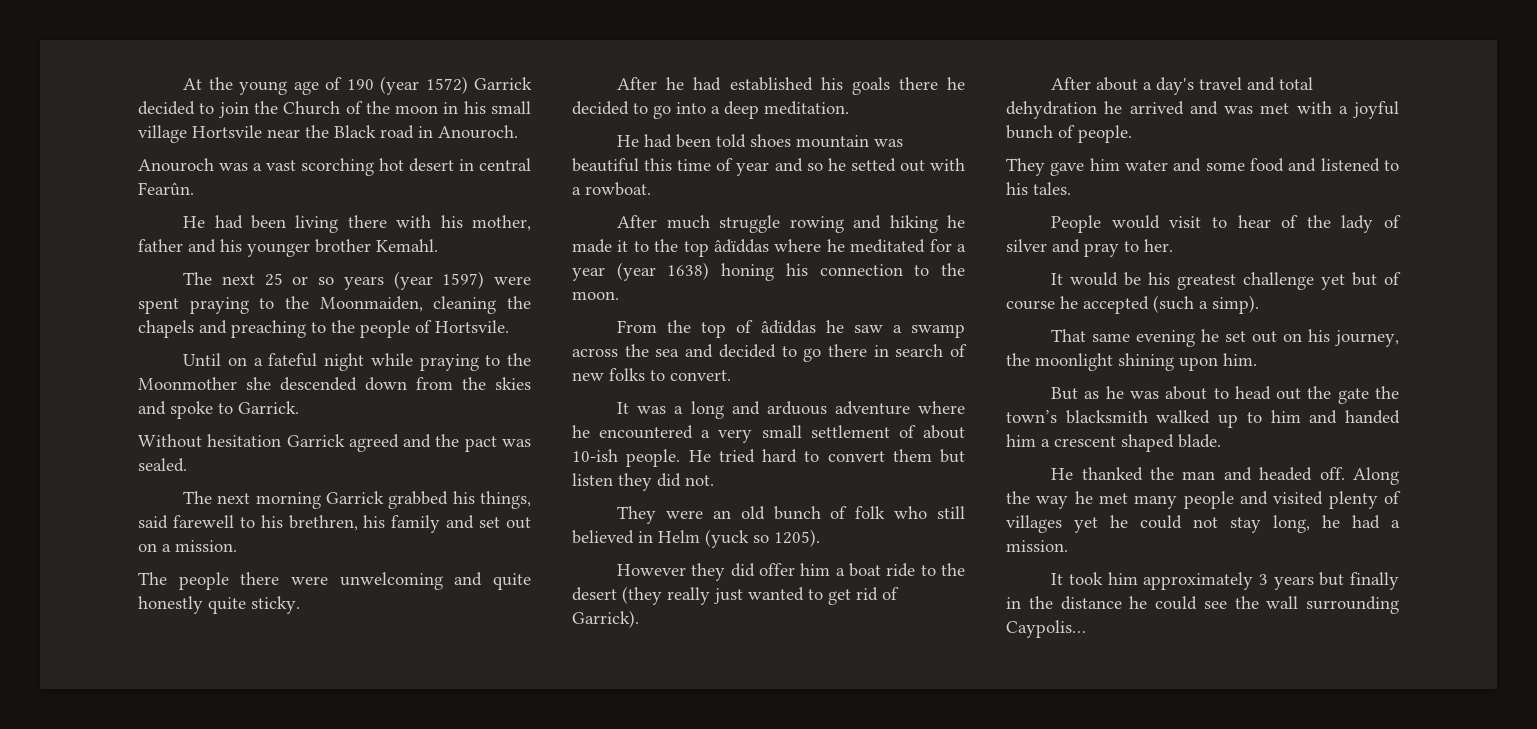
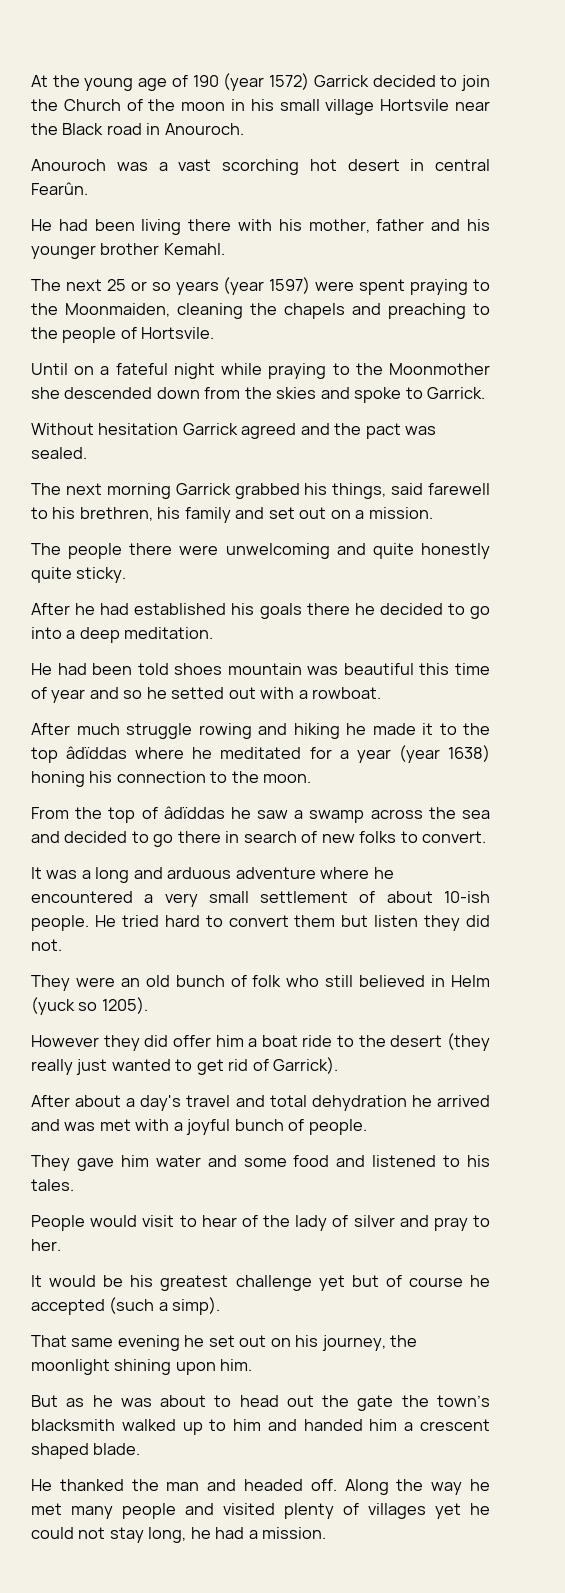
- It took him approximately 3 years but finally in the distance he could see the wall surrounding Caypolis…

